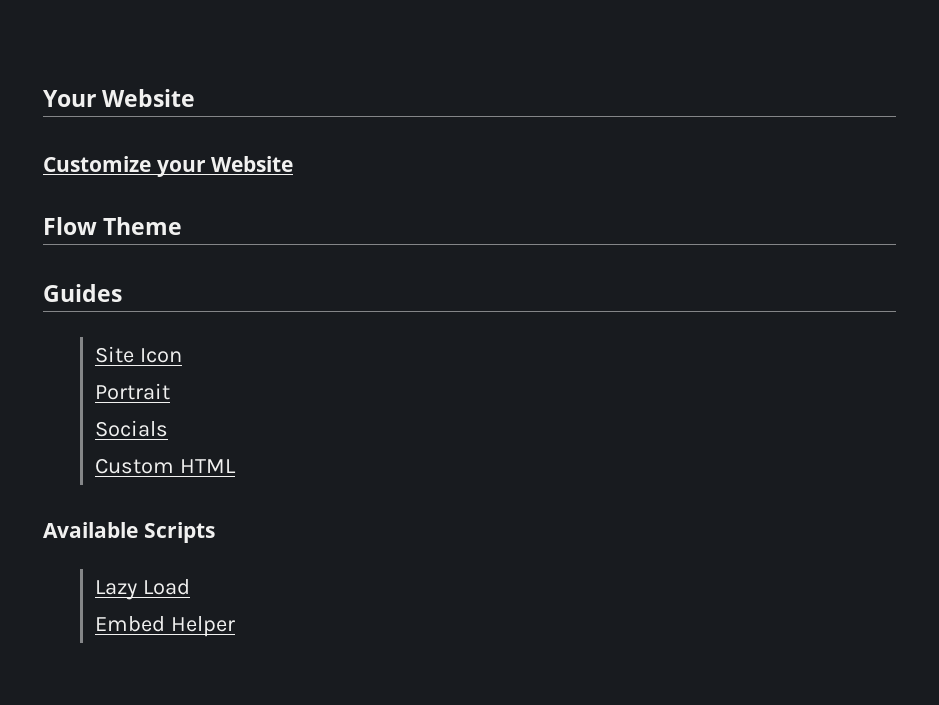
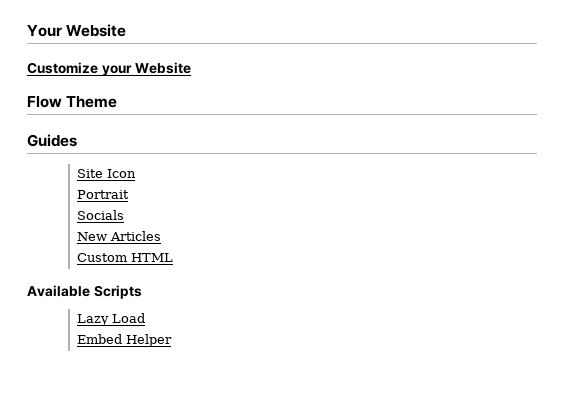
+ New Articles

